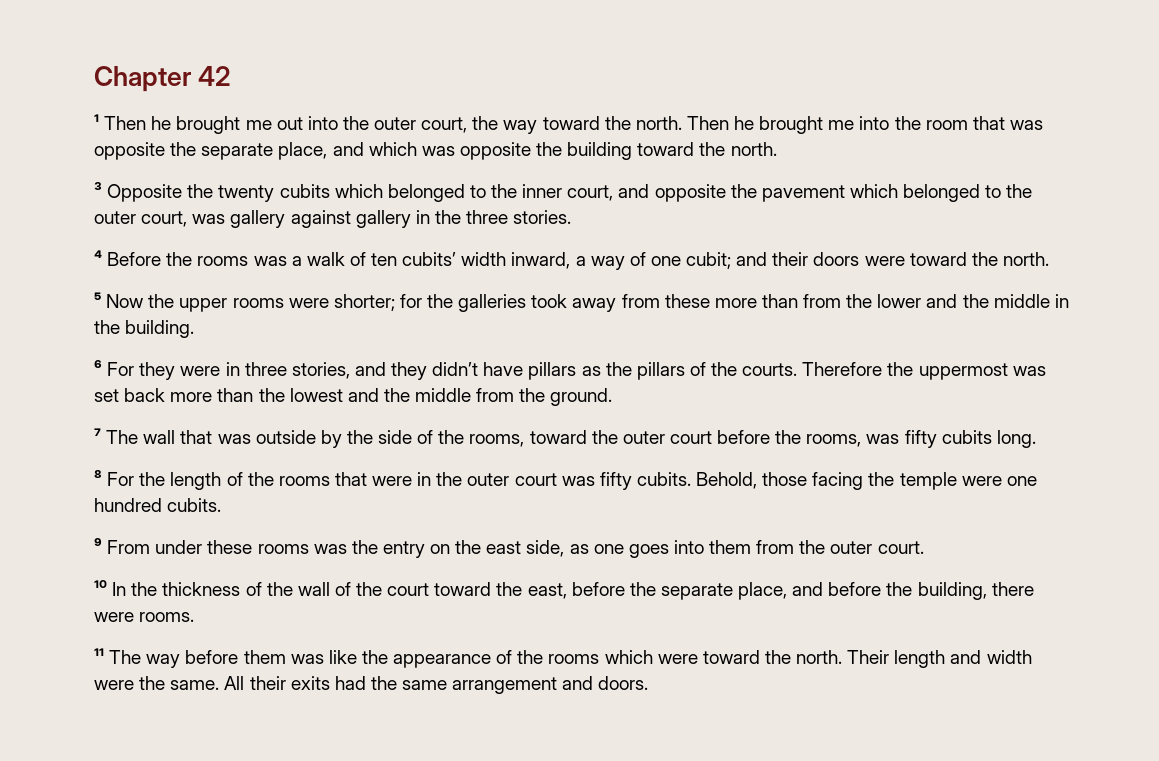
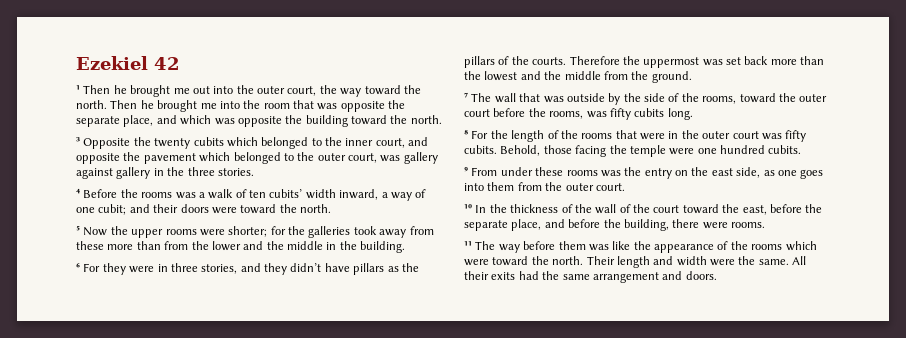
- Chapter 42
+ Ezekiel 42

